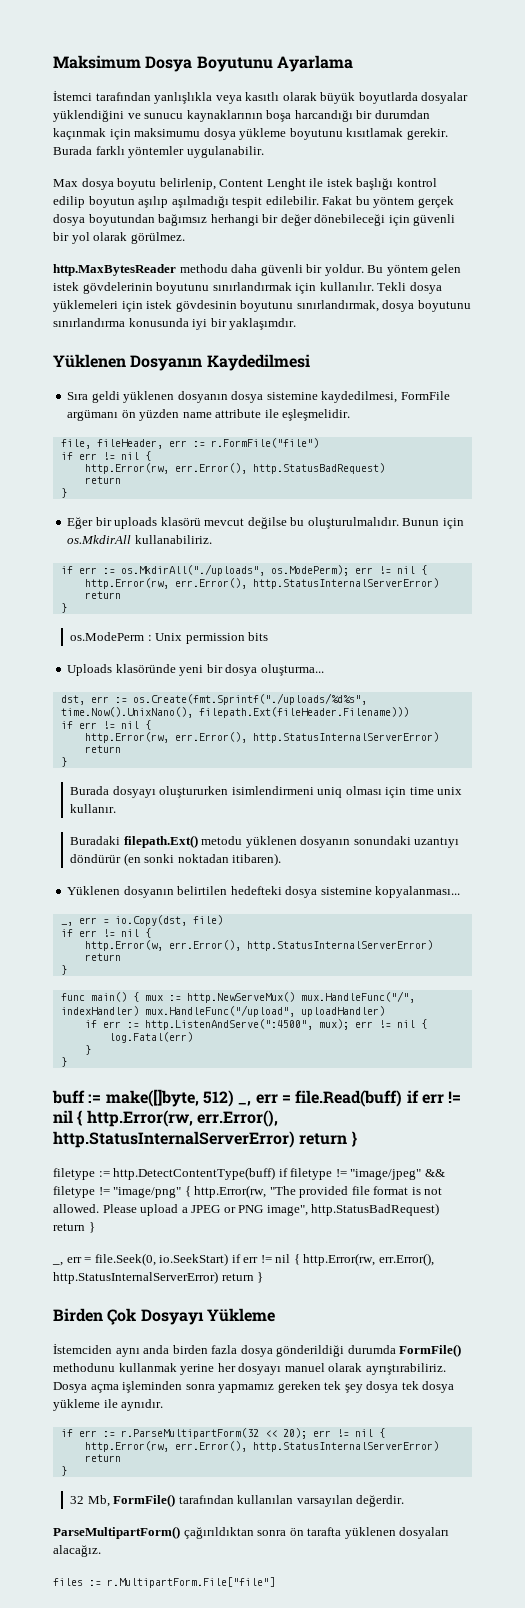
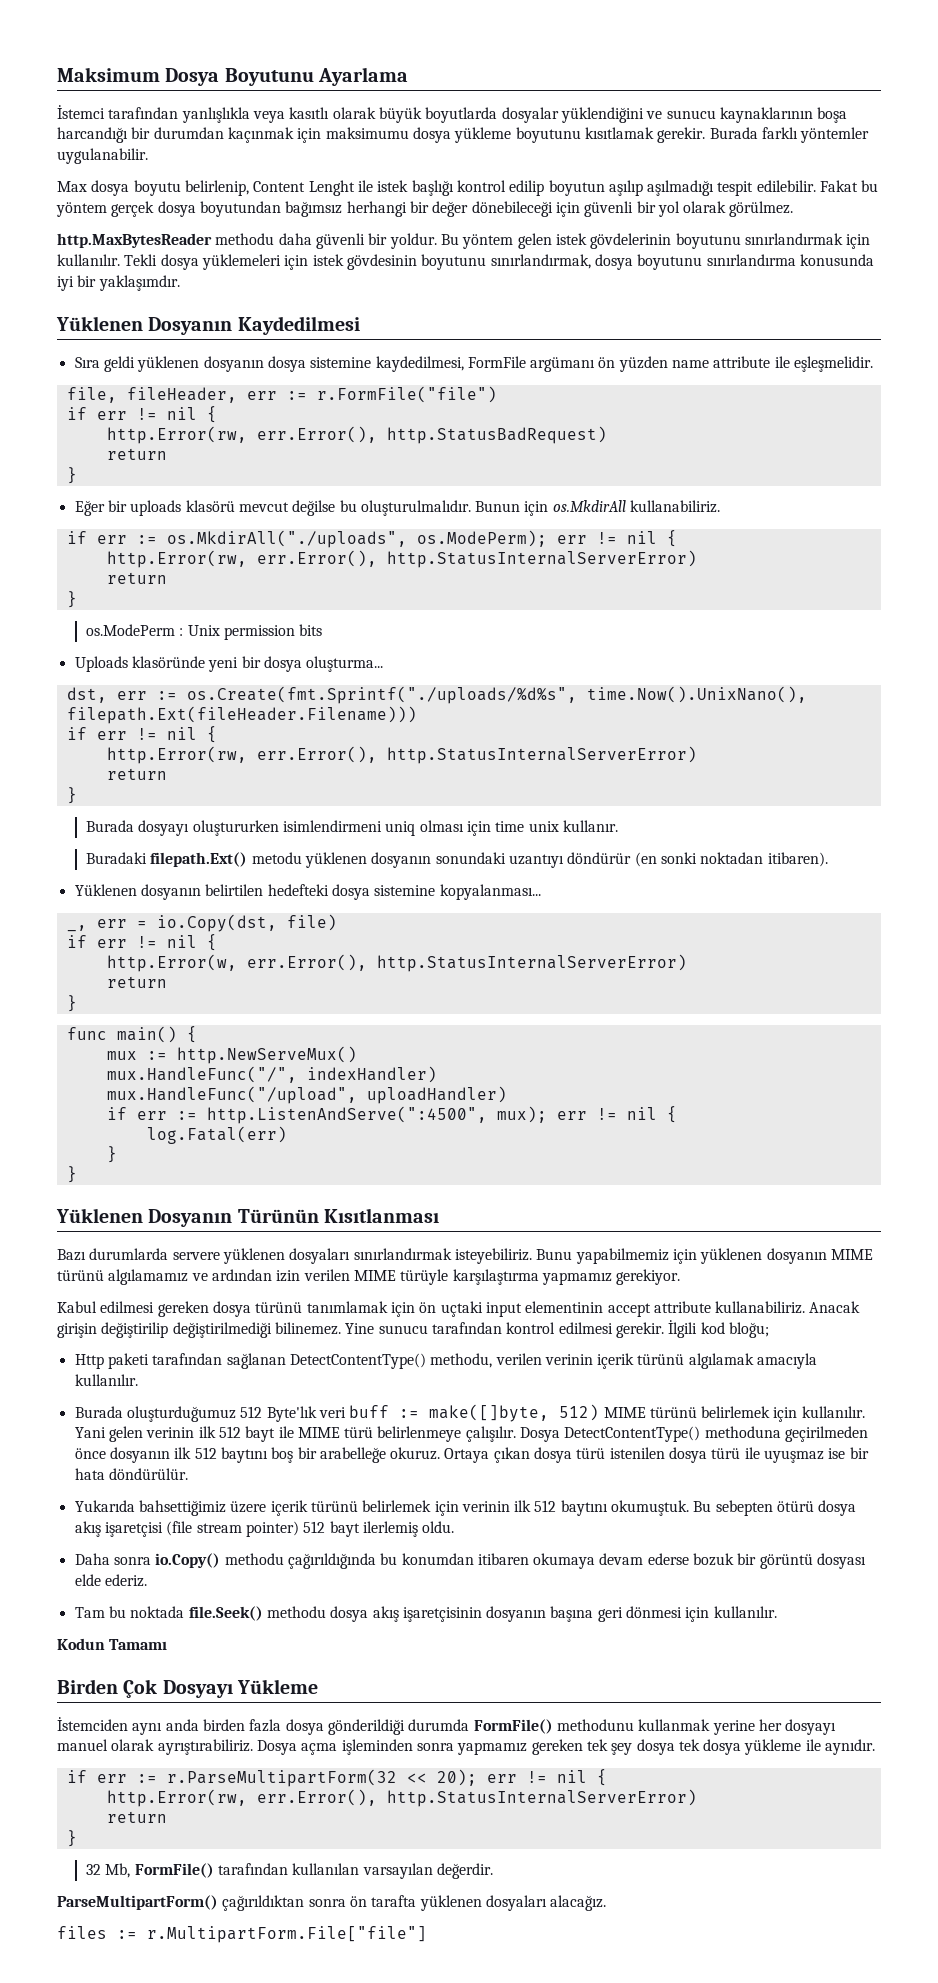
- func main() { mux := http.NewServeMux() mux.HandleFunc("/", indexHandler) mux.HandleFunc("/upload", uploadHandler)
+ func main() {
+ mux := http.NewServeMux()
+ mux.HandleFunc("/", indexHandler)
+ mux.HandleFunc("/upload", uploadHandler)
- buff := make([]byte, 512) _, err = file.Read(buff) if err != nil { http.Error(rw, err.Error(), http.StatusInternalServerError) return }
- filetype := http.DetectContentType(buff) if filetype != "image/jpeg" && filetype != "image/png" { http.Error(rw, "The provided file format is not allowed. Please upload a JPEG or PNG image", http.StatusBadRequest) return }
- _, err = file.Seek(0, io.SeekStart) if err != nil { http.Error(rw, err.Error(), http.StatusInternalServerError) return }
+ Yüklenen Dosyanın Türünün Kısıtlanması
+ Bazı durumlarda servere yüklenen dosyaları sınırlandırmak isteyebiliriz. Bunu yapabilmemiz için yüklenen dosyanın MIME türünü algılamamız ve ardından izin verilen MIME türüyle karşılaştırma yapmamız gerekiyor.
+ Kabul edilmesi gereken dosya türünü tanımlamak için ön uçtaki input elementinin accept attribute kullanabiliriz. Anacak girişin değiştirilip değiştirilmediği bilinemez. Yine sunucu tarafından kontrol edilmesi gerekir. İlgili kod bloğu;
+ Http paketi tarafından sağlanan DetectContentType() methodu, verilen verinin içerik türünü algılamak amacıyla kullanılır.
+ Burada oluşturduğumuz 512 Byte'lık veri buff := make([]byte, 512) MIME türünü belirlemek için kullanılır. Yani gelen verinin ilk 512 bayt ile MIME türü belirlenmeye çalışılır. Dosya DetectContentType() methoduna geçirilmeden önce dosyanın ilk 512 baytını boş bir arabelleğe okuruz. Ortaya çıkan dosya türü istenilen dosya türü ile uyuşmaz ise bir hata döndürülür.
+ Yukarıda bahsettiğimiz üzere içerik türünü belirlemek için verinin ilk 512 baytını okumuştuk. Bu sebepten ötürü dosya akış işaretçisi (file stream pointer) 512 bayt ilerlemiş oldu.
+ Daha sonra io.Copy() methodu çağırıldığında bu konumdan itibaren okumaya devam ederse bozuk bir görüntü dosyası elde ederiz.
+ Tam bu noktada file.Seek() methodu dosya akış işaretçisinin dosyanın başına geri dönmesi için kullanılır.
+ Kodun Tamamı

